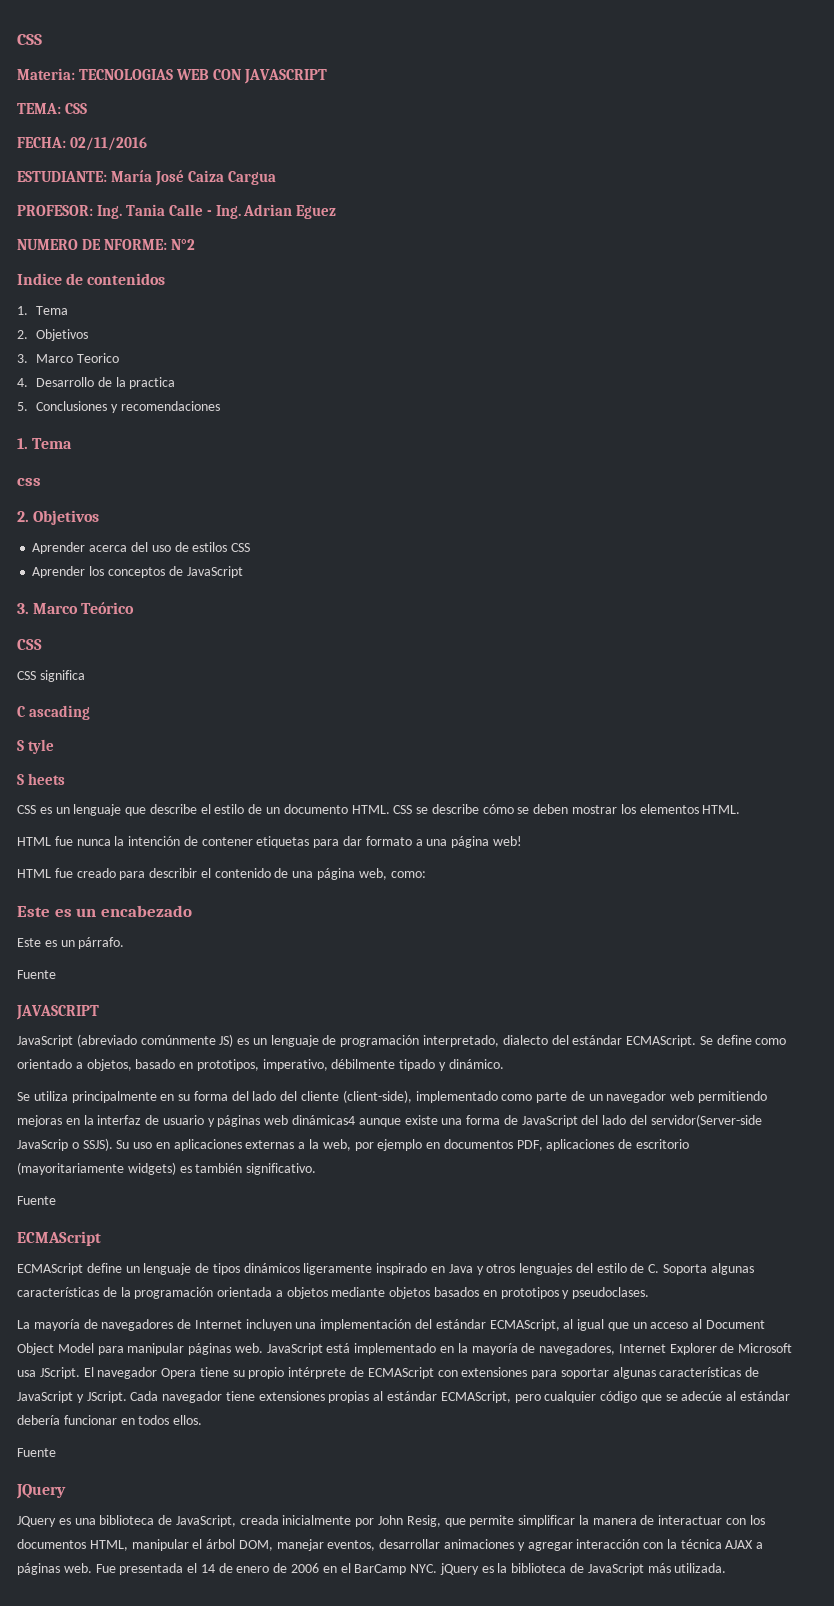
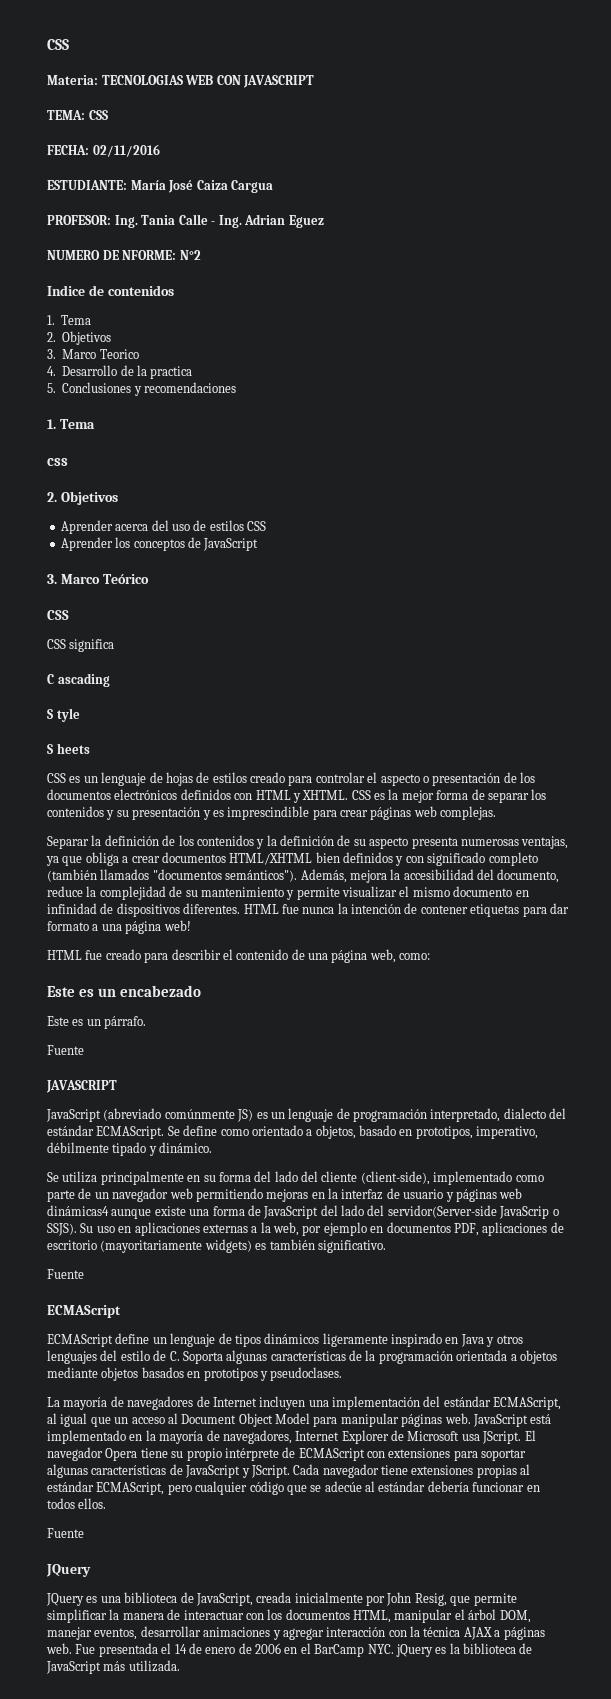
- CSS es un lenguaje que describe el estilo de un documento HTML. CSS se describe cómo se deben mostrar los elementos HTML.
- HTML fue nunca la intención de contener etiquetas para dar formato a una página web!
+ CSS es un lenguaje de hojas de estilos creado para controlar el aspecto o presentación de los documentos electrónicos definidos con HTML y XHTML. CSS es la mejor forma de separar los contenidos y su presentación y es imprescindible para crear páginas web complejas.
+ Separar la definición de los contenidos y la definición de su aspecto presenta numerosas ventajas, ya que obliga a crear documentos HTML/XHTML bien definidos y con significado completo (también llamados "documentos semánticos"). Además, mejora la accesibilidad del documento, reduce la complejidad de su mantenimiento y permite visualizar el mismo documento en infinidad de dispositivos diferentes. HTML fue nunca la intención de contener etiquetas para dar formato a una página web!

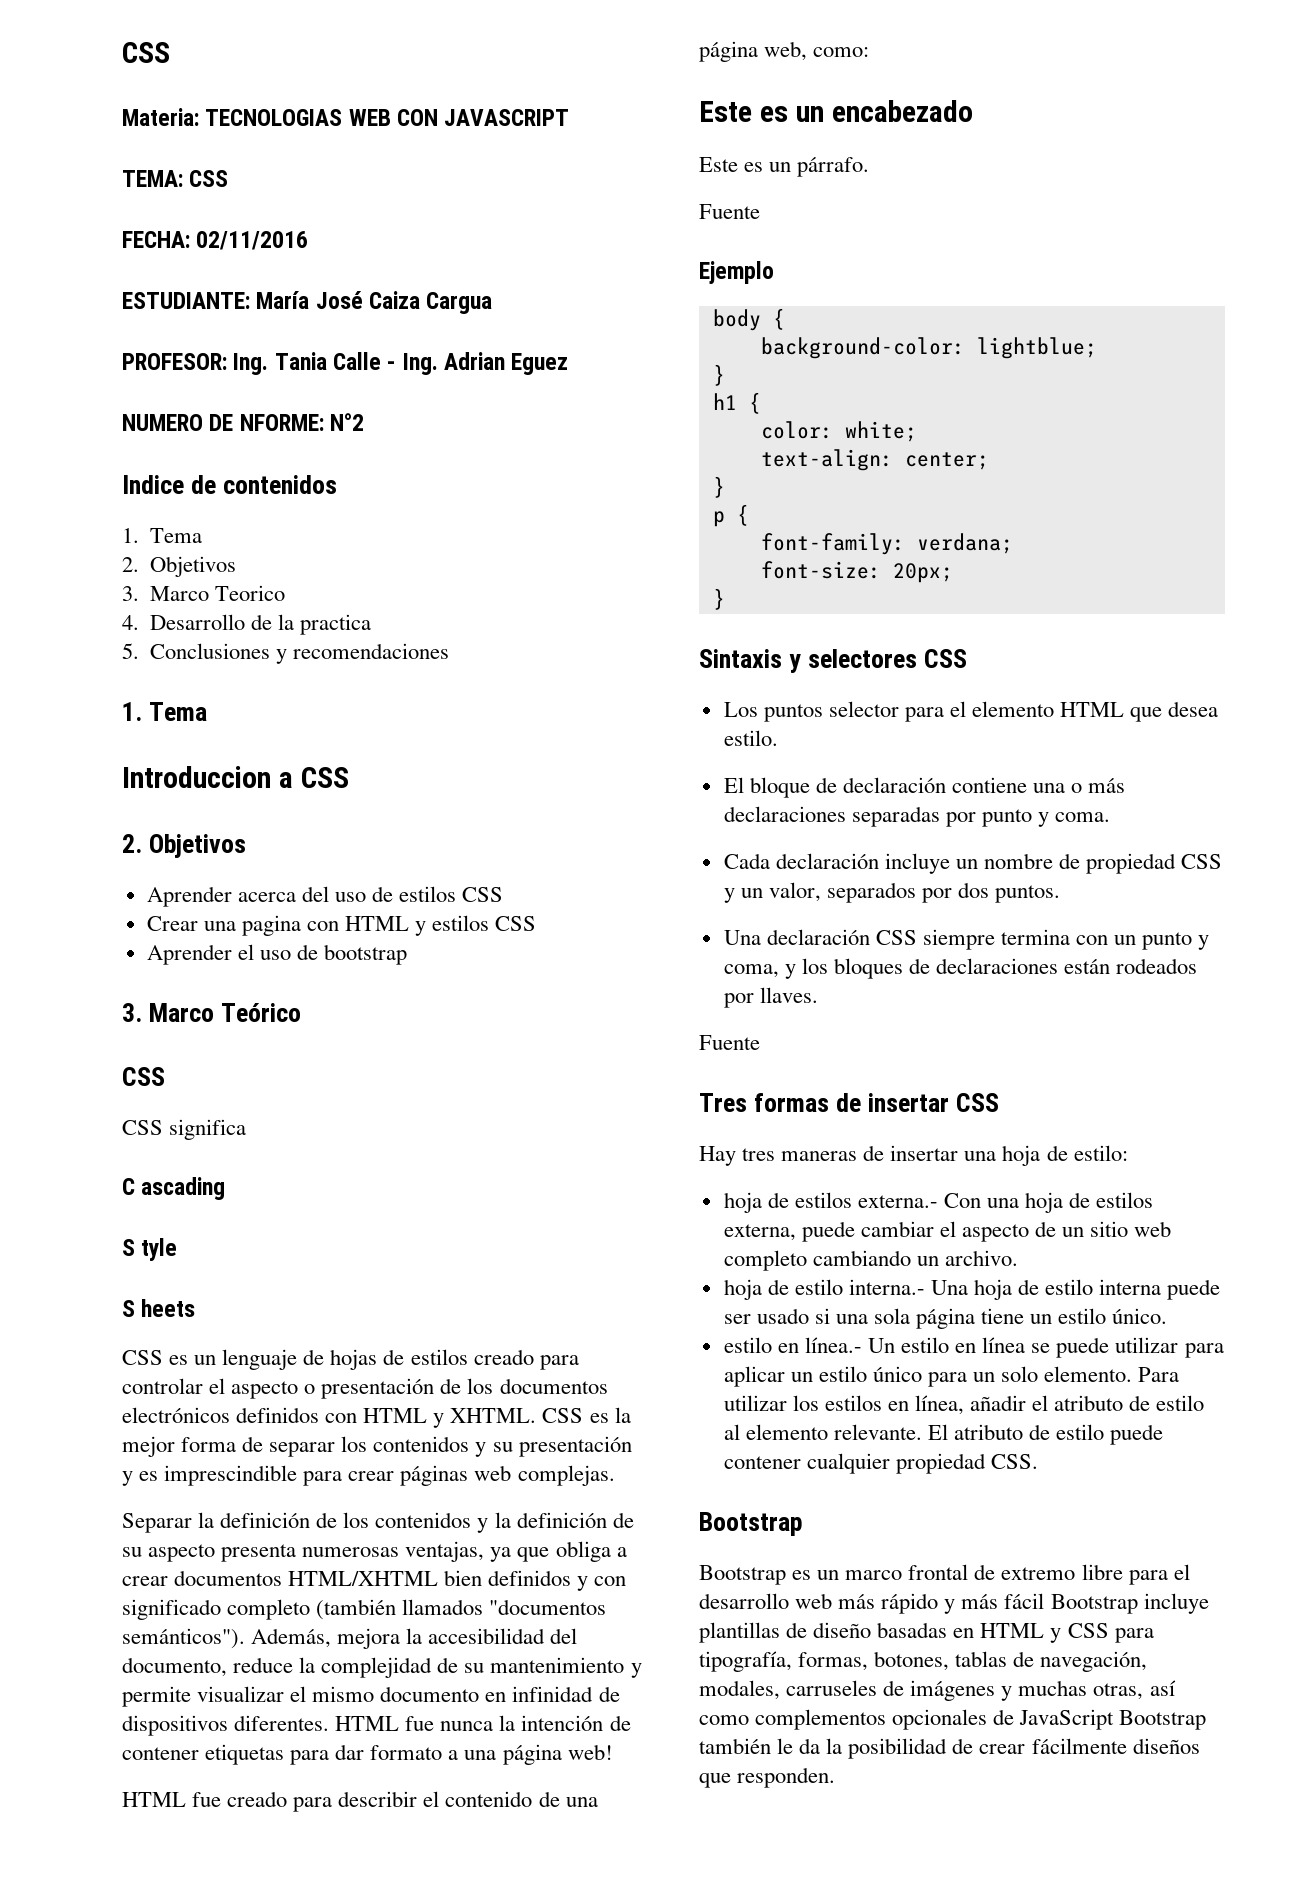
- css
+ Introduccion a CSS
- Aprender los conceptos de JavaScript
+ Crear una pagina con HTML y estilos CSS
+ Aprender el uso de bootstrap
  Este es un párrafo.
  Fuente
- JAVASCRIPT
- JavaScript (abreviado comúnmente JS) es un lenguaje de programación interpretado, dialecto del estándar ECMAScript. Se define como orientado a objetos, basado en prototipos, imperativo, débilmente tipado y dinámico.
- Se utiliza principalmente en su forma del lado del cliente (client-side), implementado como parte de un navegador web permitiendo mejoras en la interfaz de usuario y páginas web dinámicas4 aunque existe una forma de JavaScript del lado del servidor(Server-side JavaScrip o SSJS). Su uso en aplicaciones externas a la web, por ejemplo en documentos PDF, aplicaciones de escritorio (mayoritariamente widgets) es también significativo.
+ Ejemplo
+ body {
+ background-color: lightblue;
+ }
+ h1 {
+ color: white;
+ text-align: center;
+ }
+ p {
+ font-family: verdana;
+ font-size: 20px;
+ }
+ Sintaxis y selectores CSS
+ Los puntos selector para el elemento HTML que desea estilo.
+ El bloque de declaración contiene una o más declaraciones separadas por punto y coma.
+ Cada declaración incluye un nombre de propiedad CSS y un valor, separados por dos puntos.
+ Una declaración CSS siempre termina con un punto y coma, y los bloques de declaraciones están rodeados por llaves.
  Fuente
- ECMAScript
- ECMAScript define un lenguaje de tipos dinámicos ligeramente inspirado en Java y otros lenguajes del estilo de C. Soporta algunas características de la programación orientada a objetos mediante objetos basados en prototipos y pseudoclases.
- La mayoría de navegadores de Internet incluyen una implementación del estándar ECMAScript, al igual que un acceso al Document Object Model para manipular páginas web. JavaScript está implementado en la mayoría de navegadores, Internet Explorer de Microsoft usa JScript. El navegador Opera tiene su propio intérprete de ECMAScript con extensiones para soportar algunas características de JavaScript y JScript. Cada navegador tiene extensiones propias al estándar ECMAScript, pero cualquier código que se adecúe al estándar debería funcionar en todos ellos.
- Fuente
- JQuery
- JQuery es una biblioteca de JavaScript, creada inicialmente por John Resig, que permite simplificar la manera de interactuar con los documentos HTML, manipular el árbol DOM, manejar eventos, desarrollar animaciones y agregar interacción con la técnica AJAX a páginas web. Fue presentada el 14 de enero de 2006 en el BarCamp NYC. jQuery es la biblioteca de JavaScript más utilizada.
+ Tres formas de insertar CSS
+ Hay tres maneras de insertar una hoja de estilo:
+ hoja de estilos externa.- Con una hoja de estilos externa, puede cambiar el aspecto de un sitio web completo cambiando un archivo.
+ hoja de estilo interna.- Una hoja de estilo interna puede ser usado si una sola página tiene un estilo único.
+ estilo en línea.- Un estilo en línea se puede utilizar para aplicar un estilo único para un solo elemento. Para utilizar los estilos en línea, añadir el atributo de estilo al elemento relevante. El atributo de estilo puede contener cualquier propiedad CSS.
+ Bootstrap
+ Bootstrap es un marco frontal de extremo libre para el desarrollo web más rápido y más fácil Bootstrap incluye plantillas de diseño basadas en HTML y CSS para tipografía, formas, botones, tablas de navegación, modales, carruseles de imágenes y muchas otras, así como complementos opcionales de JavaScript Bootstrap también le da la posibilidad de crear fácilmente diseños que responden.

